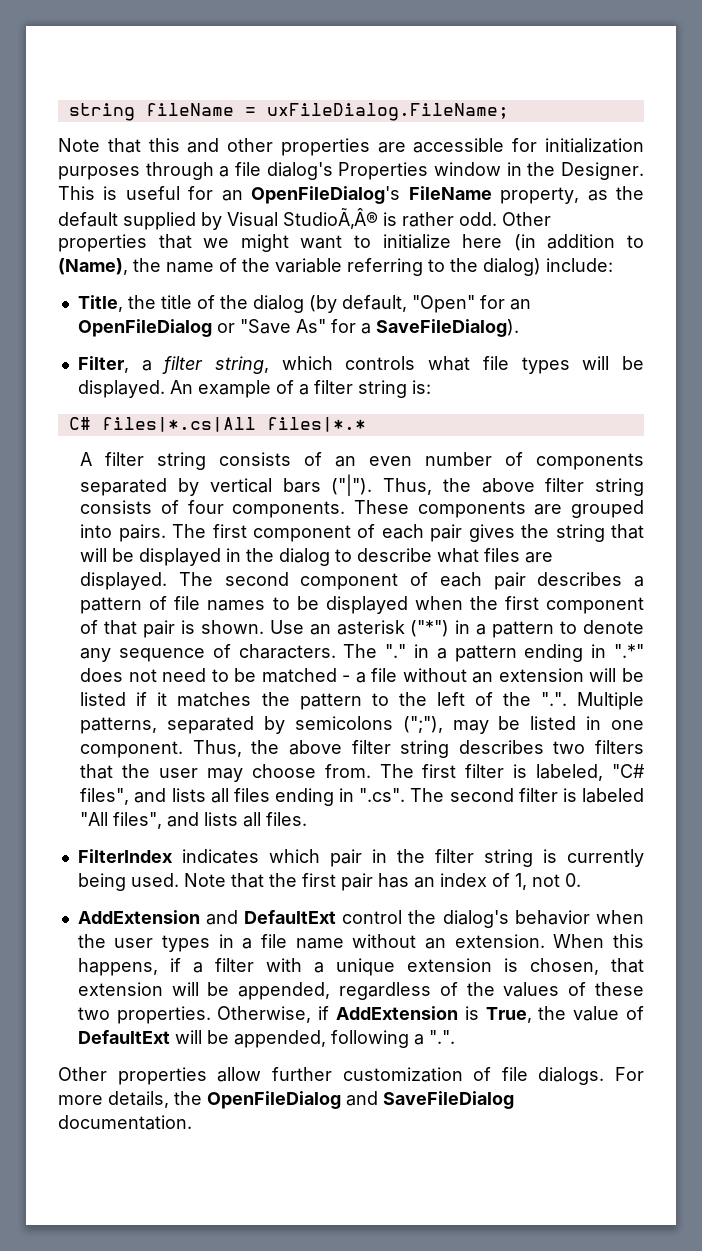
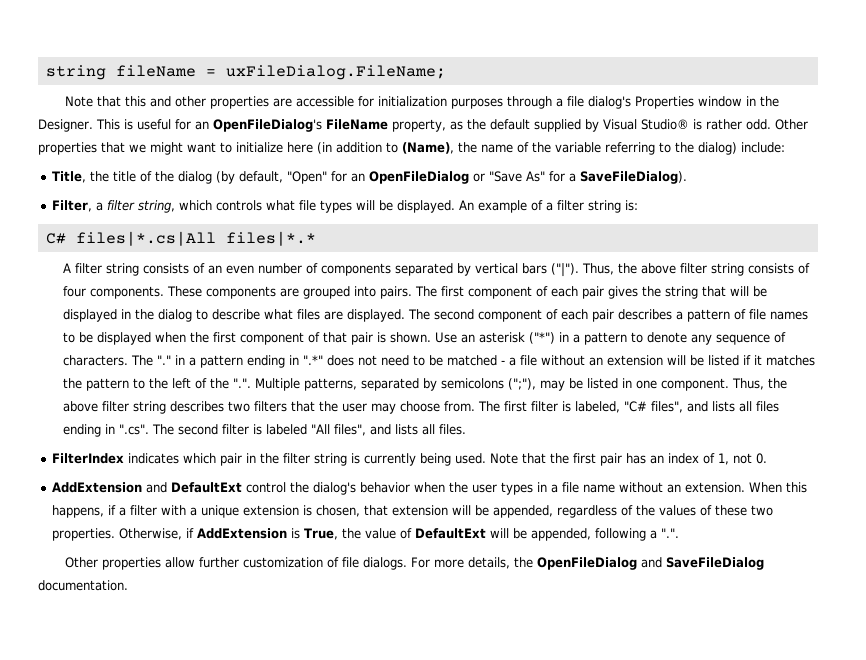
- This is useful for an OpenFileDialog's FileName property, as the default supplied by Visual StudioÃ‚Â® is rather odd.
+ This is useful for an OpenFileDialog's FileName property, as the default supplied by Visual Studio® is rather odd.

